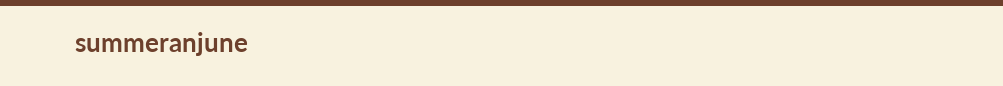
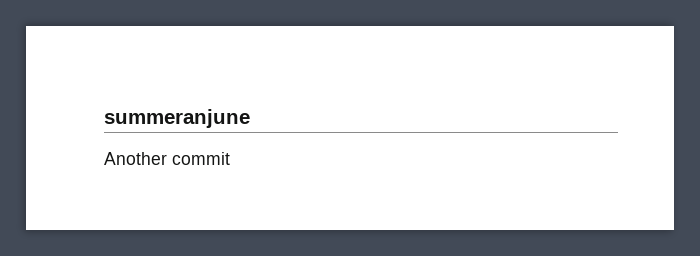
+ Another commit

